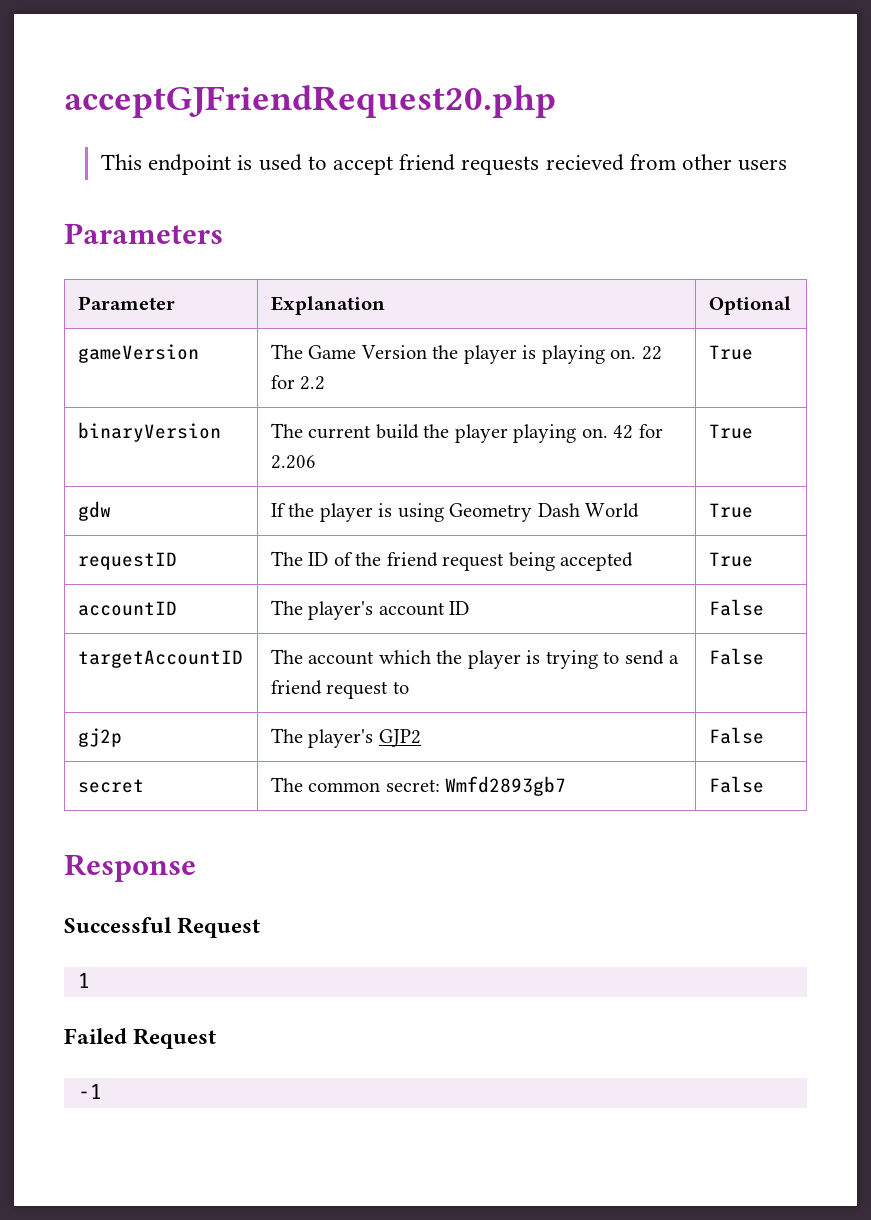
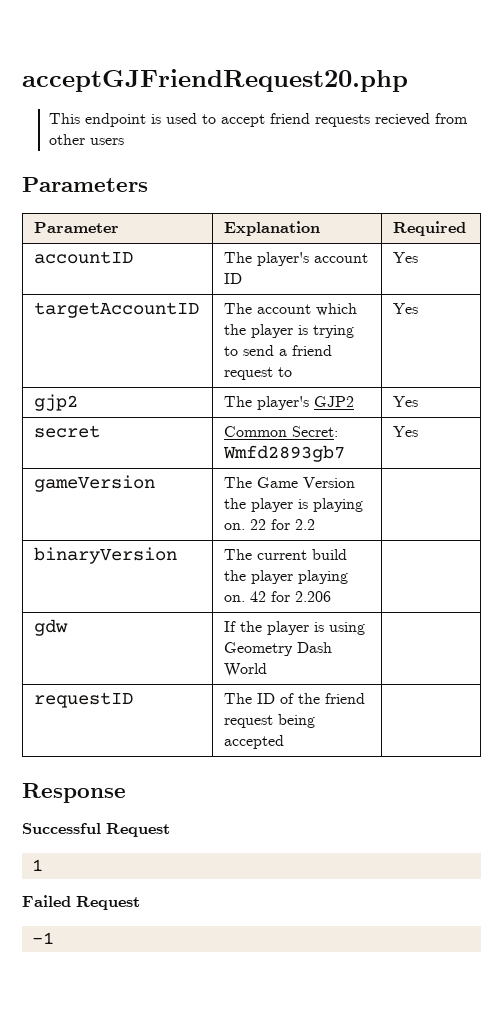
- Parameter | Explanation | Optional
- gameVersion | The Game Version the player is playing on. 22 for 2.2 | True
- binaryVersion | The current build the player playing on. 42 for 2.206 | True
- gdw | If the player is using Geometry Dash World | True
- requestID | The ID of the friend request being accepted | True
+ Parameter | Explanation | Required
- accountID | The player's account ID | False
+ accountID | The player's account ID | Yes
- targetAccountID | The account which the player is trying to send a friend request to | False
- gj2p | The player's GJP2 | False
+ targetAccountID | The account which the player is trying to send a friend request to | Yes
+ gjp2 | The player's GJP2 | Yes
- secret | The common secret: Wmfd2893gb7 | False
+ secret | Common Secret: Wmfd2893gb7 | Yes
+ gameVersion | The Game Version the player is playing on. 22 for 2.2 |
+ binaryVersion | The current build the player playing on. 42 for 2.206 |
+ gdw | If the player is using Geometry Dash World |
+ requestID | The ID of the friend request being accepted |

